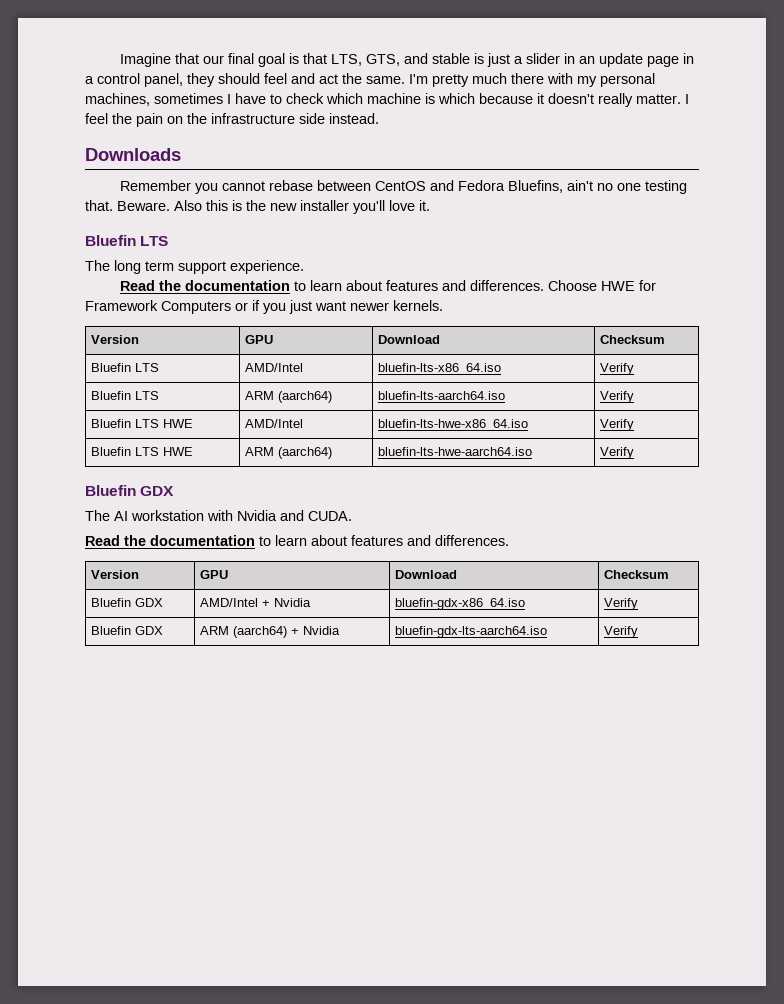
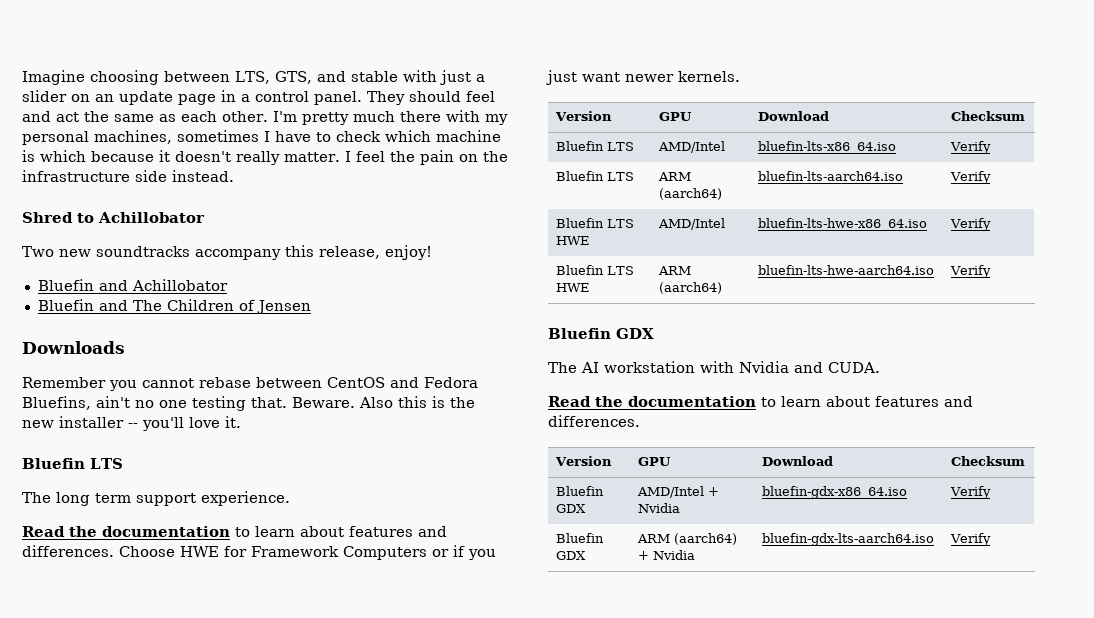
- Imagine that our final goal is that LTS, GTS, and stable is just a slider in an update page in a control panel, they should feel and act the same.
+ Imagine choosing between LTS, GTS, and stable with just a slider on an update page in a control panel. They should feel and act the same as each other.
+ Shred to Achillobator
+ Two new soundtracks accompany this release, enjoy!
+ Bluefin and Achillobator
+ Bluefin and The Children of Jensen
- Also this is the new installer you'll love it.
+ Also this is the new installer -- you'll love it.

